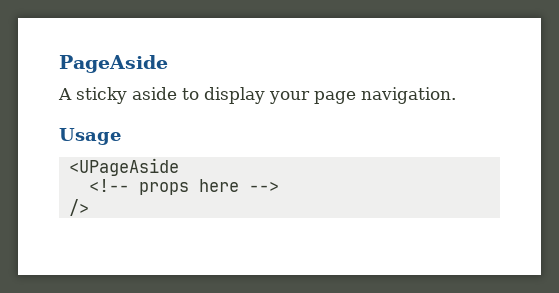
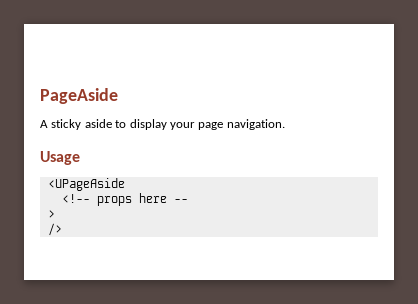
- <!-- props here -->
+ <!-- props here --
+ >

